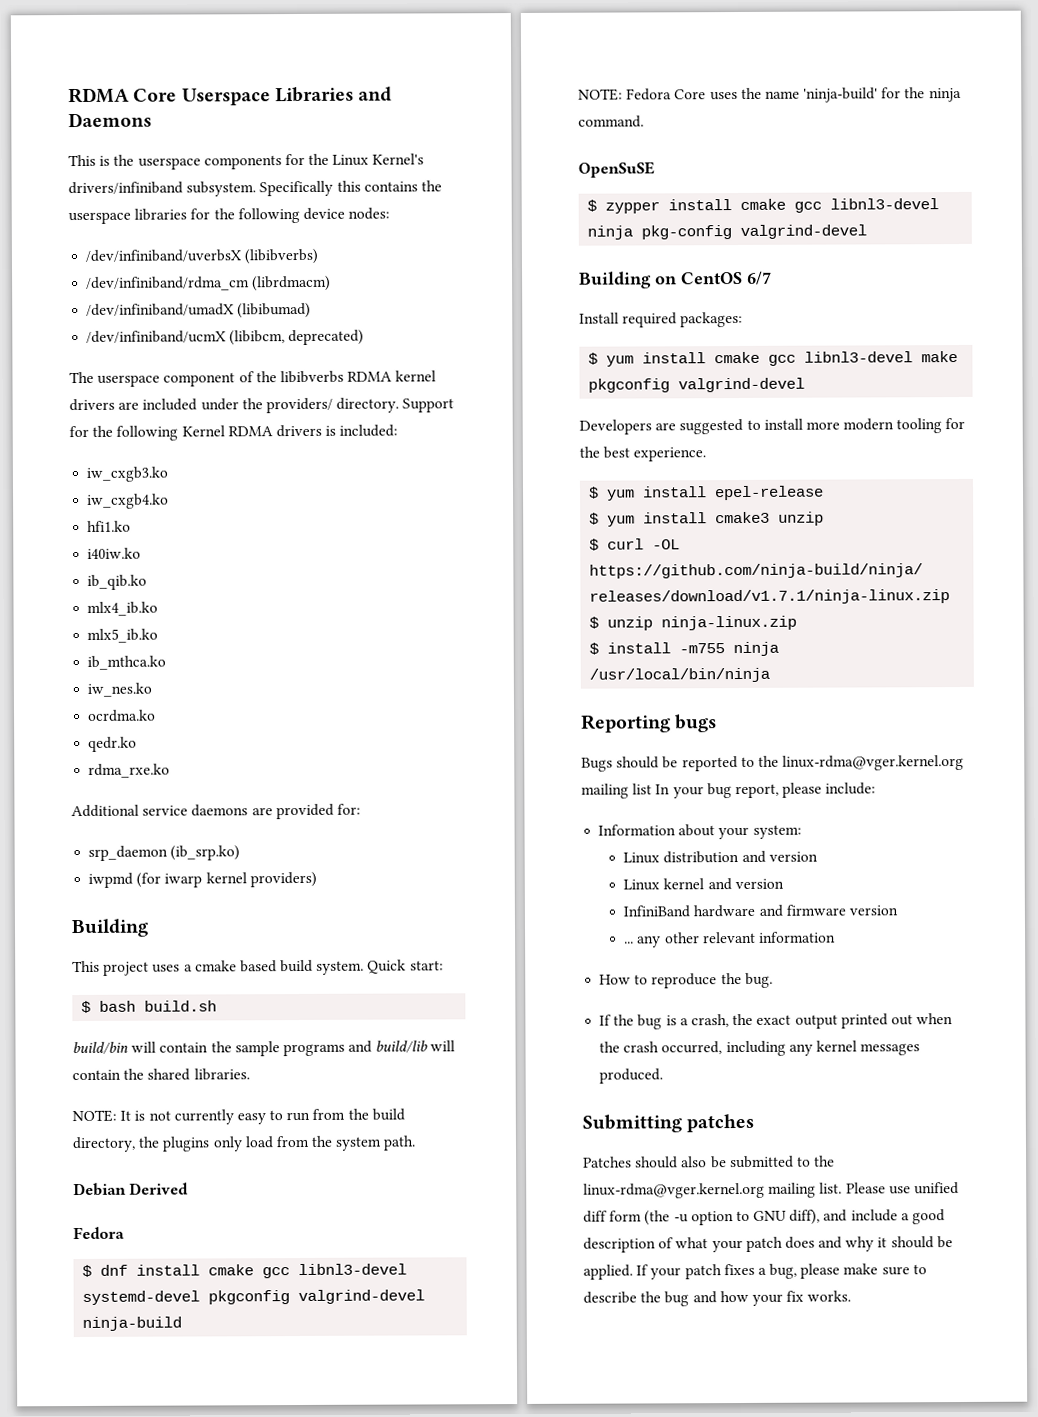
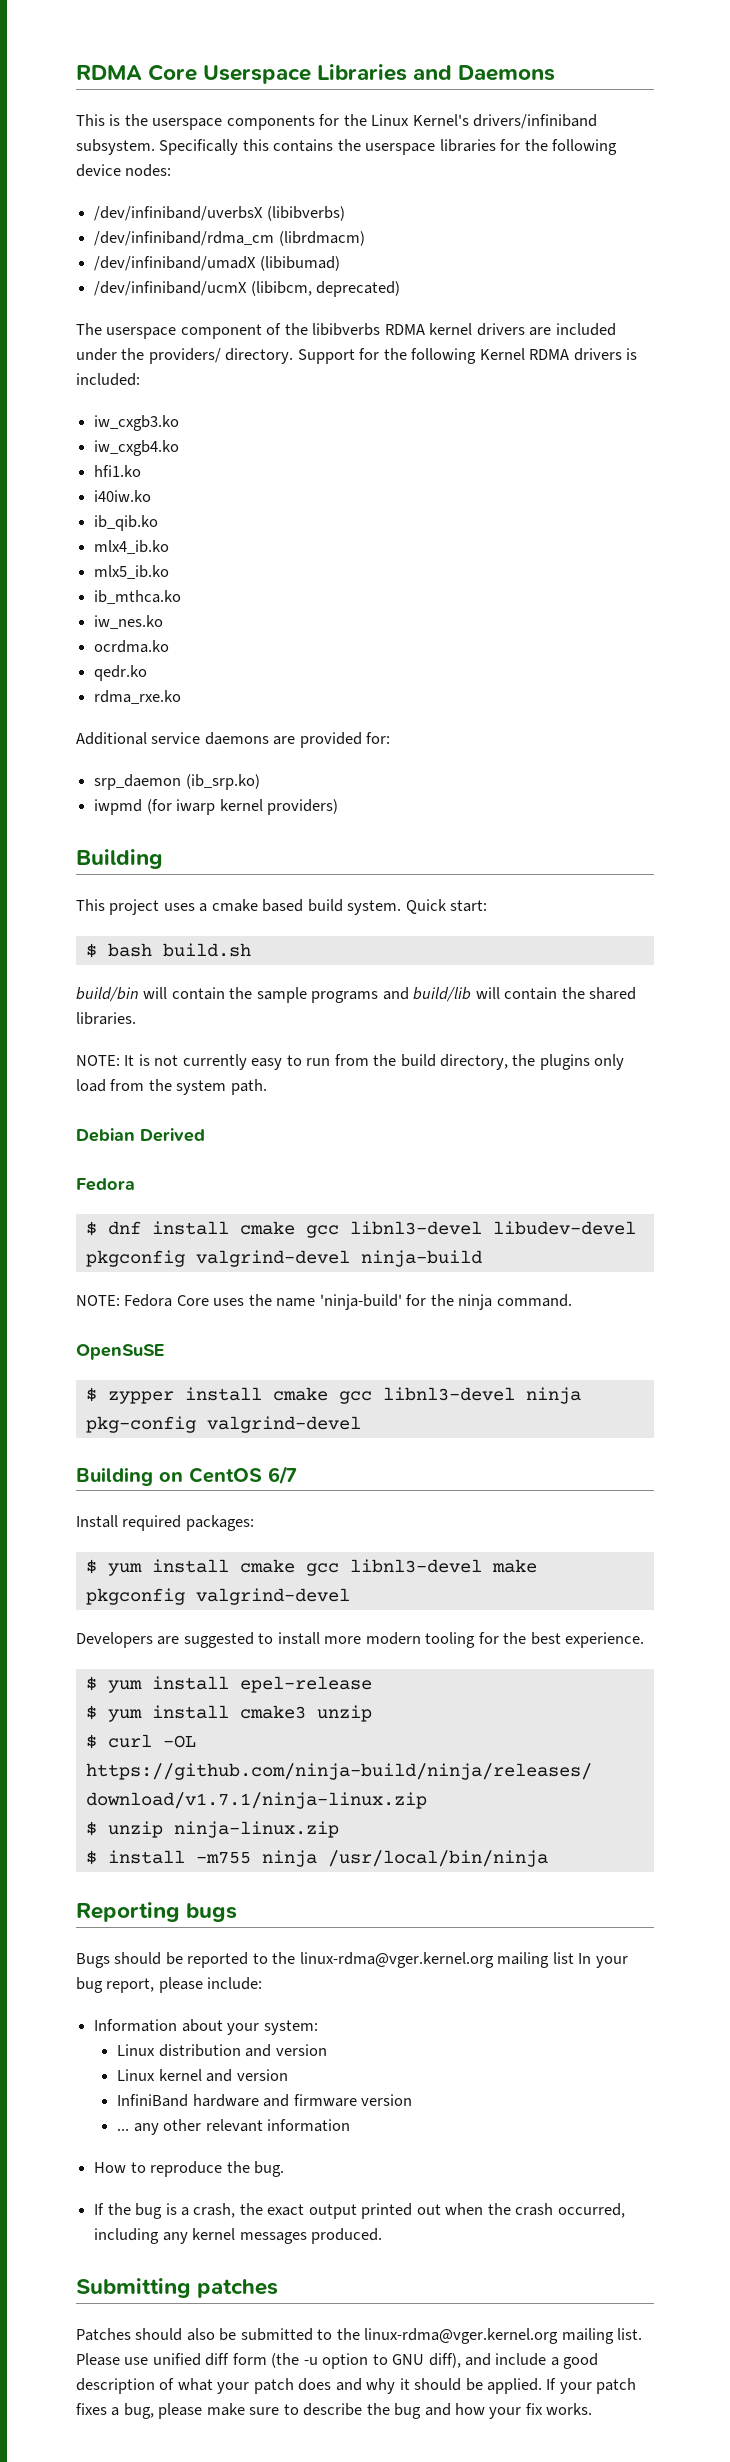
- $ dnf install cmake gcc libnl3-devel systemd-devel pkgconfig valgrind-devel ninja-build
+ $ dnf install cmake gcc libnl3-devel libudev-devel pkgconfig valgrind-devel ninja-build

